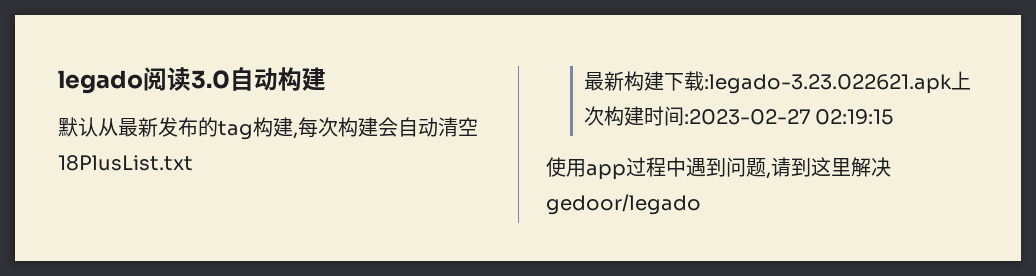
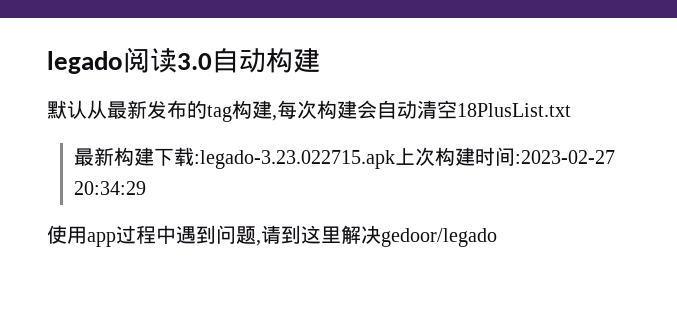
- 最新构建下载:legado-3.23.022621.apk上次构建时间:2023-02-27 02:19:15
+ 最新构建下载:legado-3.23.022715.apk上次构建时间:2023-02-27 20:34:29

